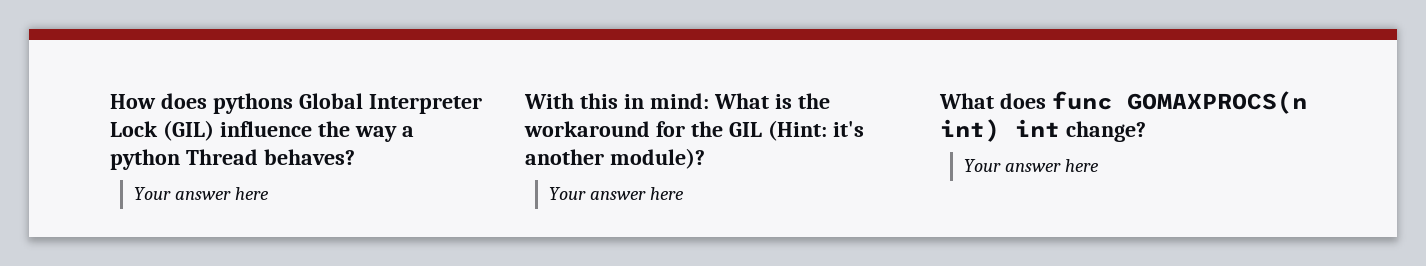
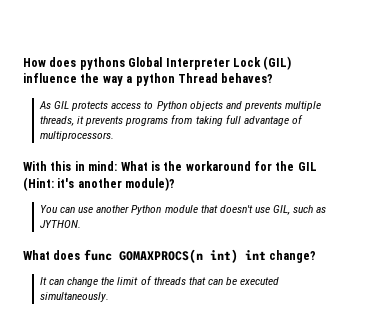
  How does pythons Global Interpreter Lock (GIL) influence the way a python Thread behaves?
- Your answer here
+ As GIL protects access to Python objects and prevents multiple threads, it prevents programs from taking full advantage of multiprocessors.
  With this in mind: What is the workaround for the GIL (Hint: it's another module)?
- Your answer here
+ You can use another Python module that doesn't use GIL, such as JYTHON.
  What does func GOMAXPROCS(n int) int change?
- Your answer here
+ It can change the limit of threads that can be executed simultaneously.

